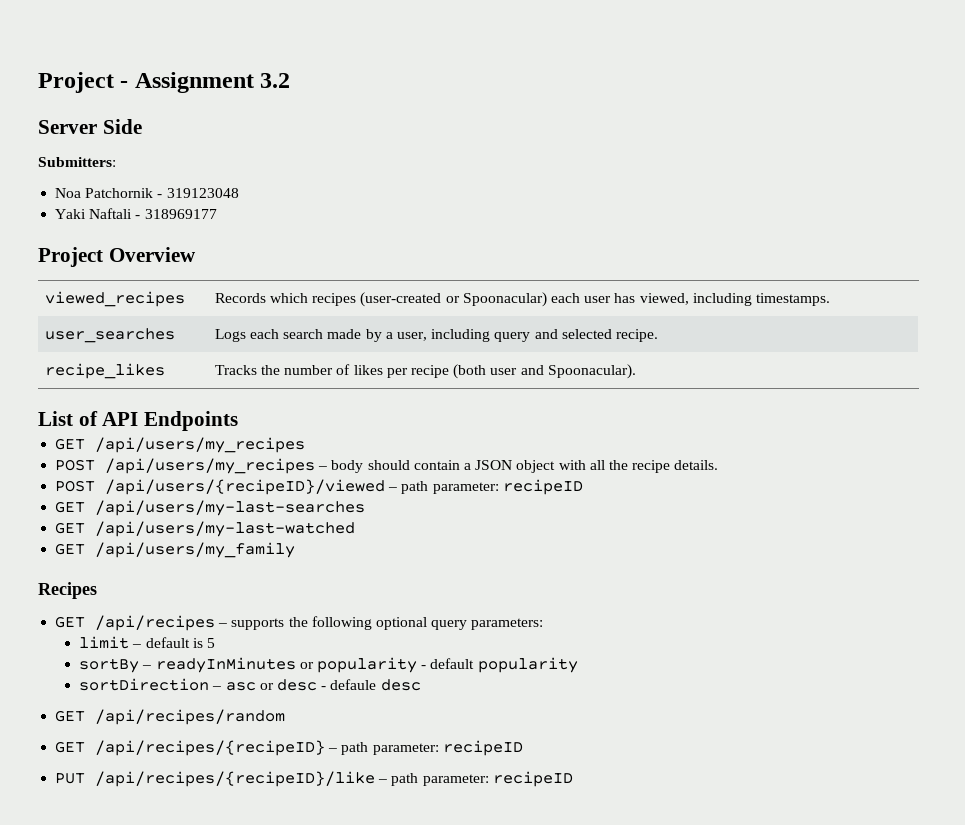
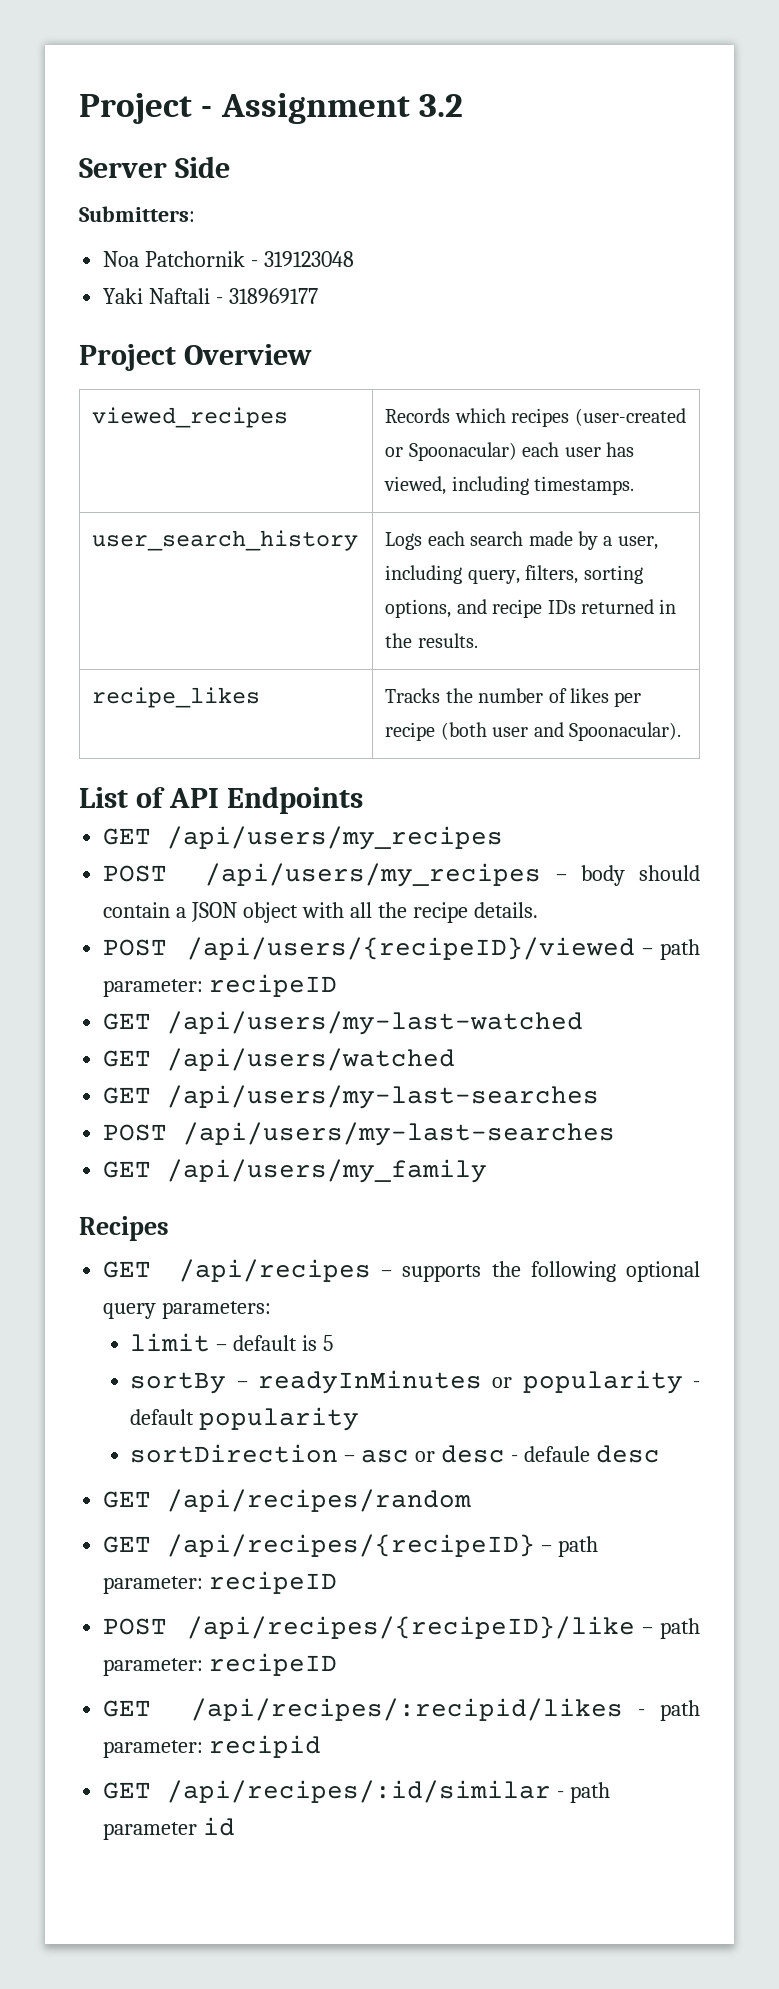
- user_searches | Logs each search made by a user, including query and selected recipe.
+ user_search_history | Logs each search made by a user, including query, filters, sorting options, and recipe IDs returned in the results.
+ GET /api/users/my-last-watched
+ GET /api/users/watched
- GET /api/users/my-last-watched
+ POST /api/users/my-last-searches
- PUT /api/recipes/{recipeID}/like – path parameter: recipeID
+ POST /api/recipes/{recipeID}/like – path parameter: recipeID
+ GET /api/recipes/:recipid/likes - path parameter: recipid
+ GET /api/recipes/:id/similar - path parameter id

